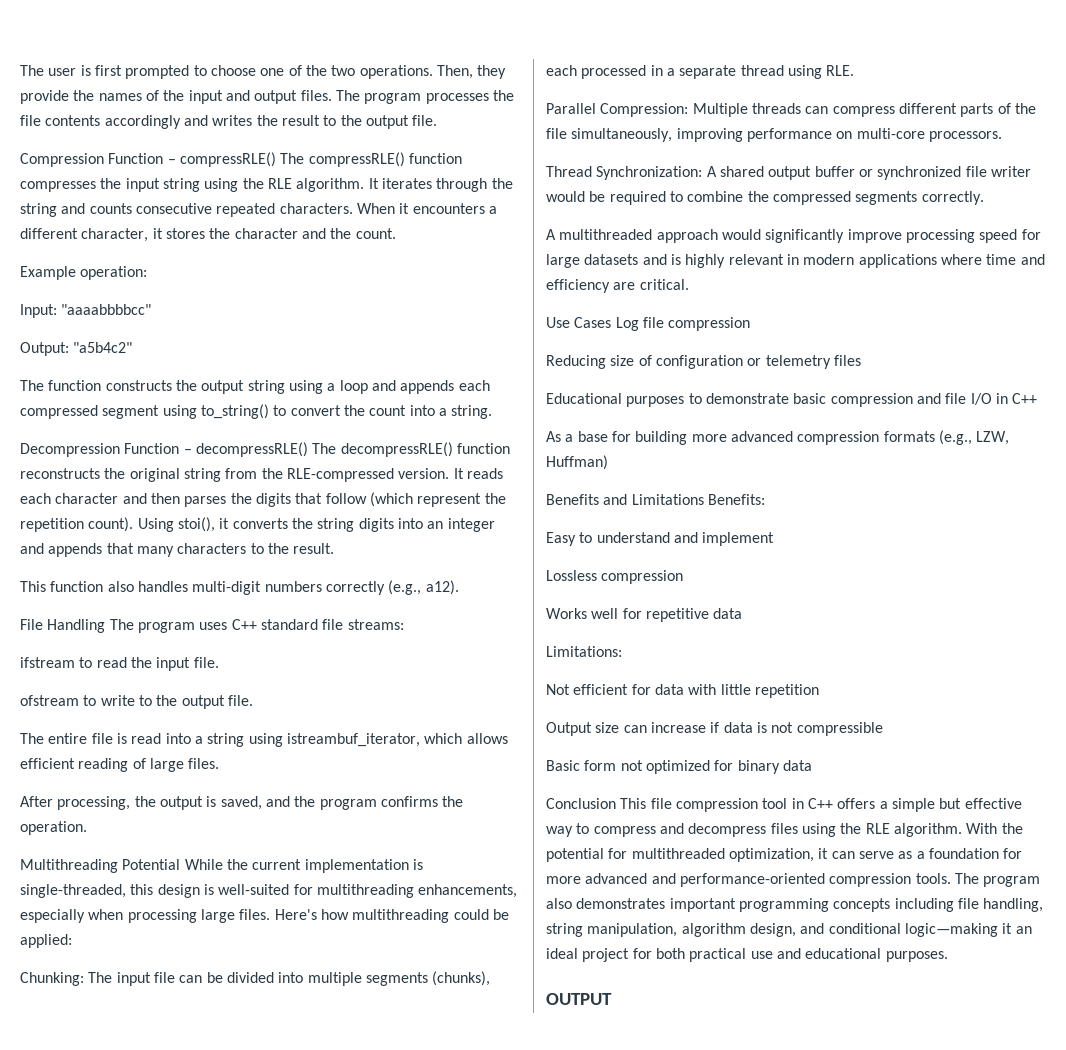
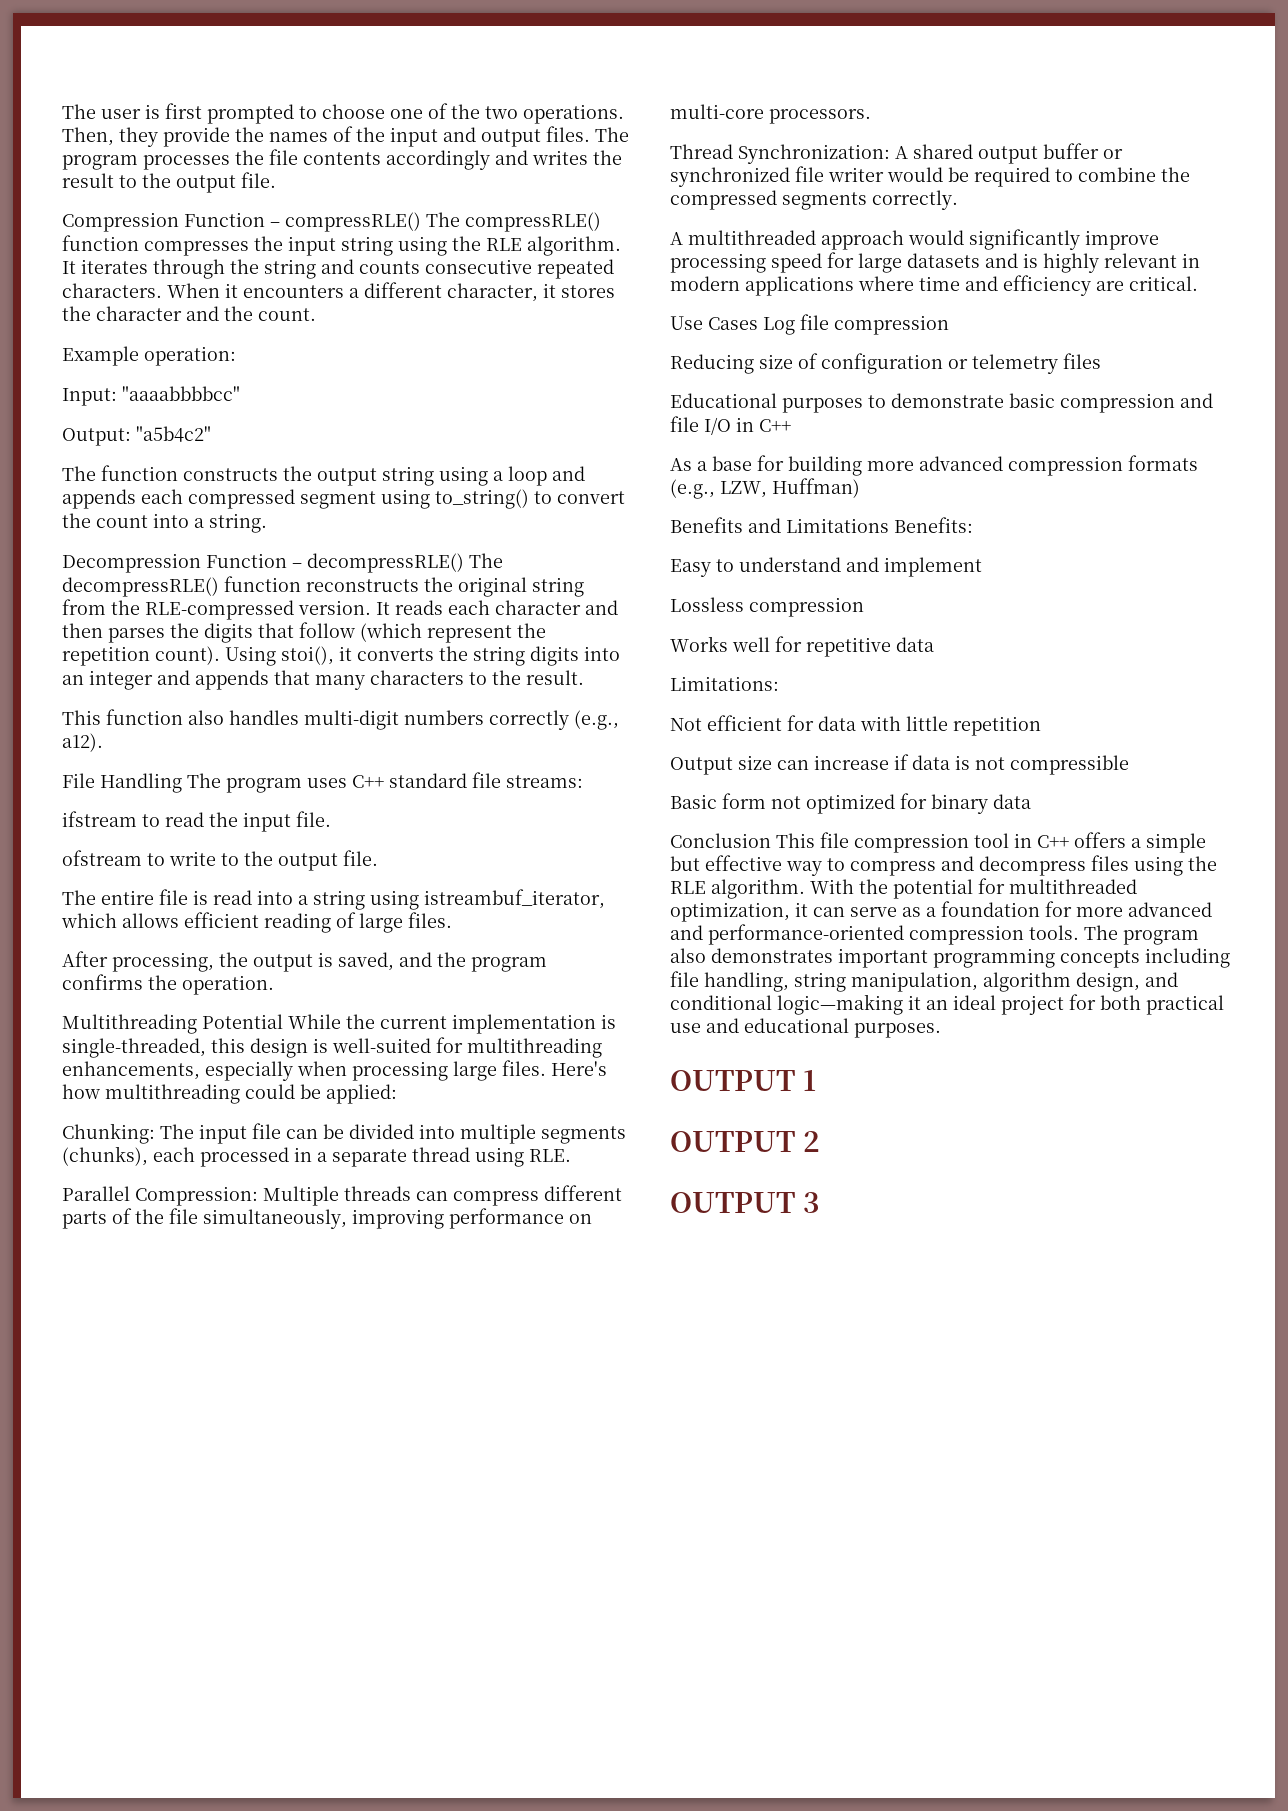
- OUTPUT
+ OUTPUT 1
+ OUTPUT 2
+ OUTPUT 3

